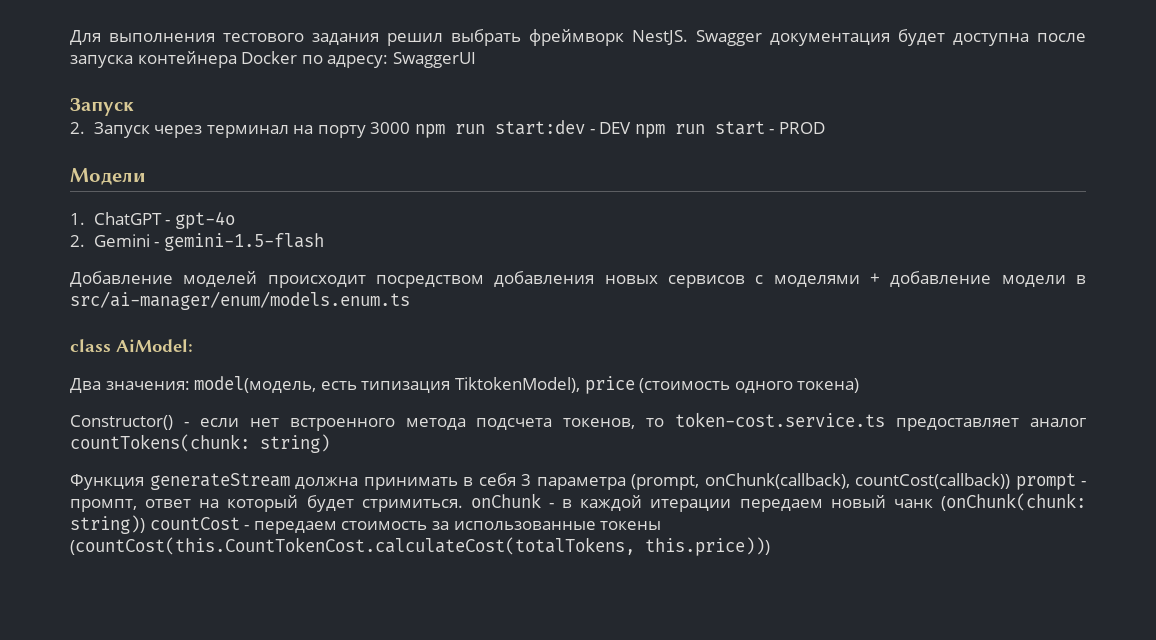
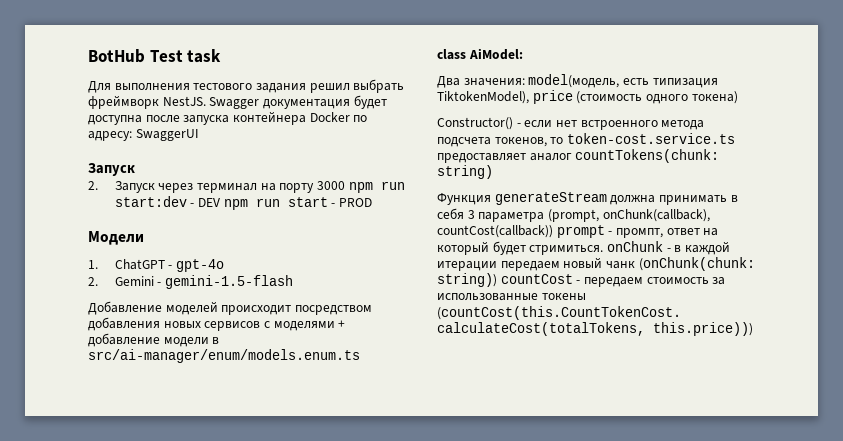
+ BotHub Test task

